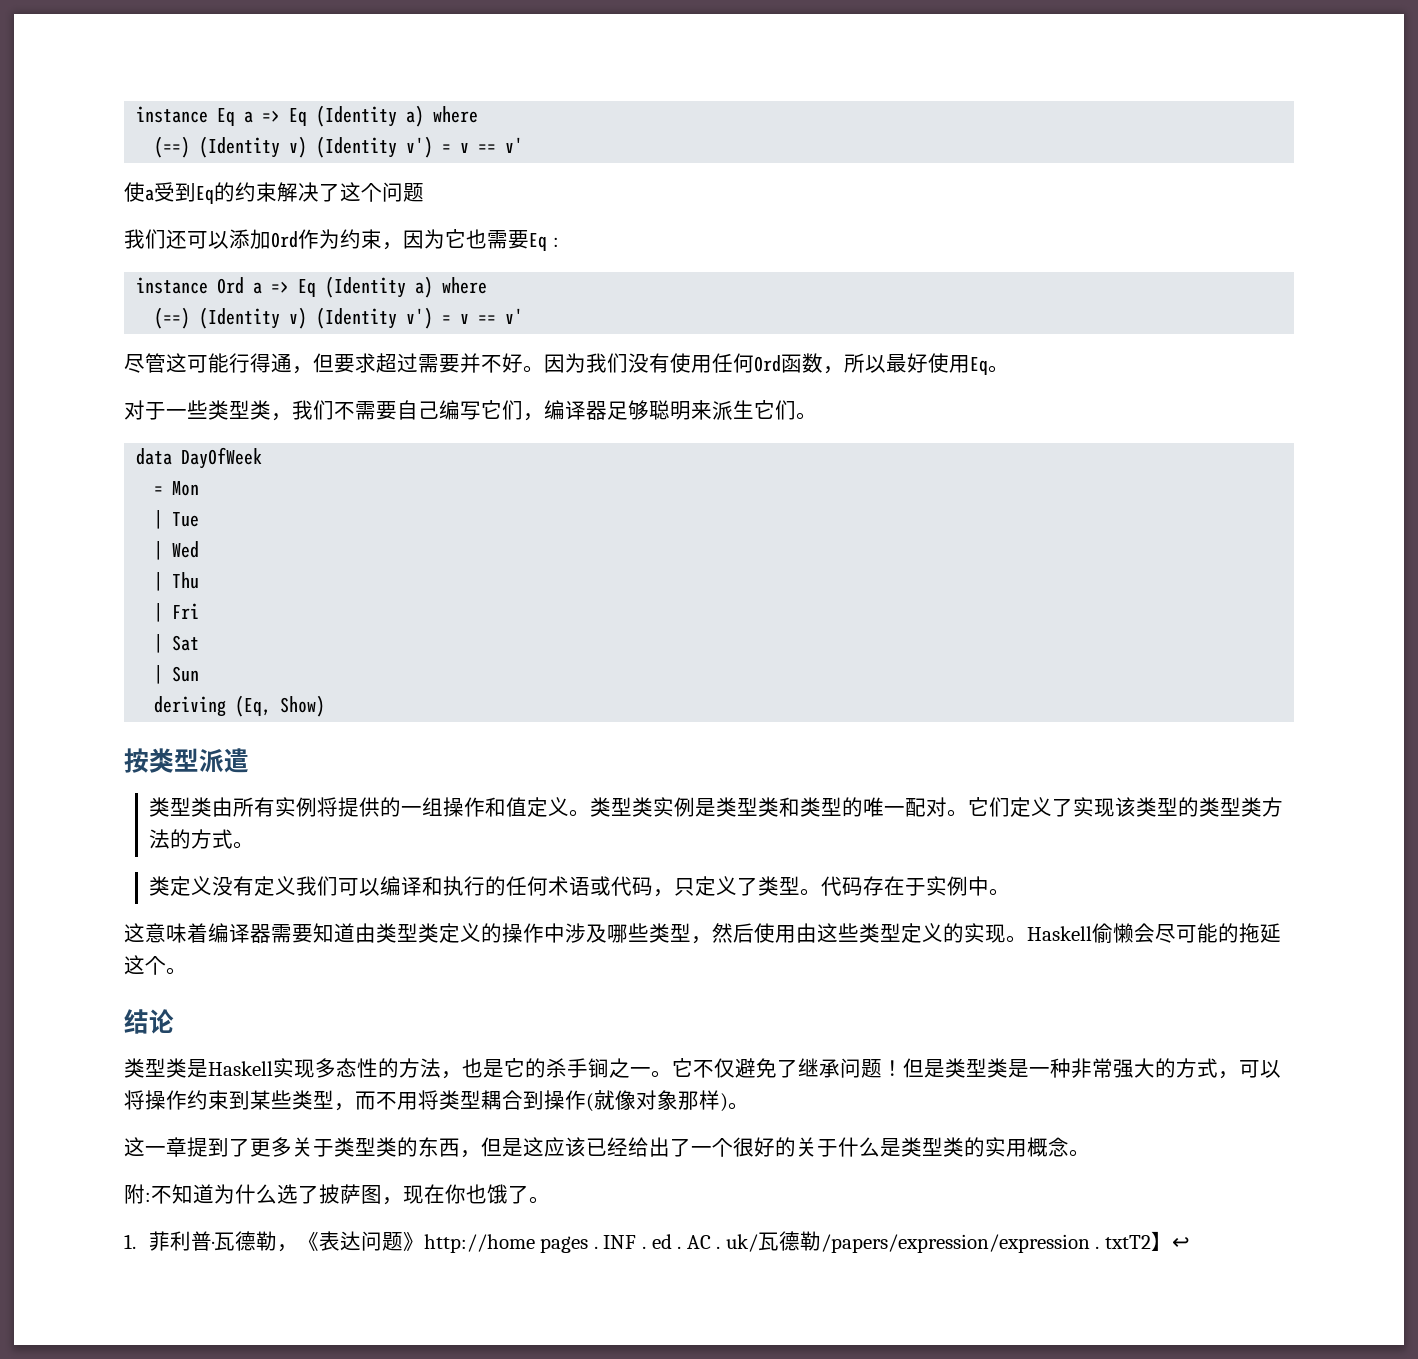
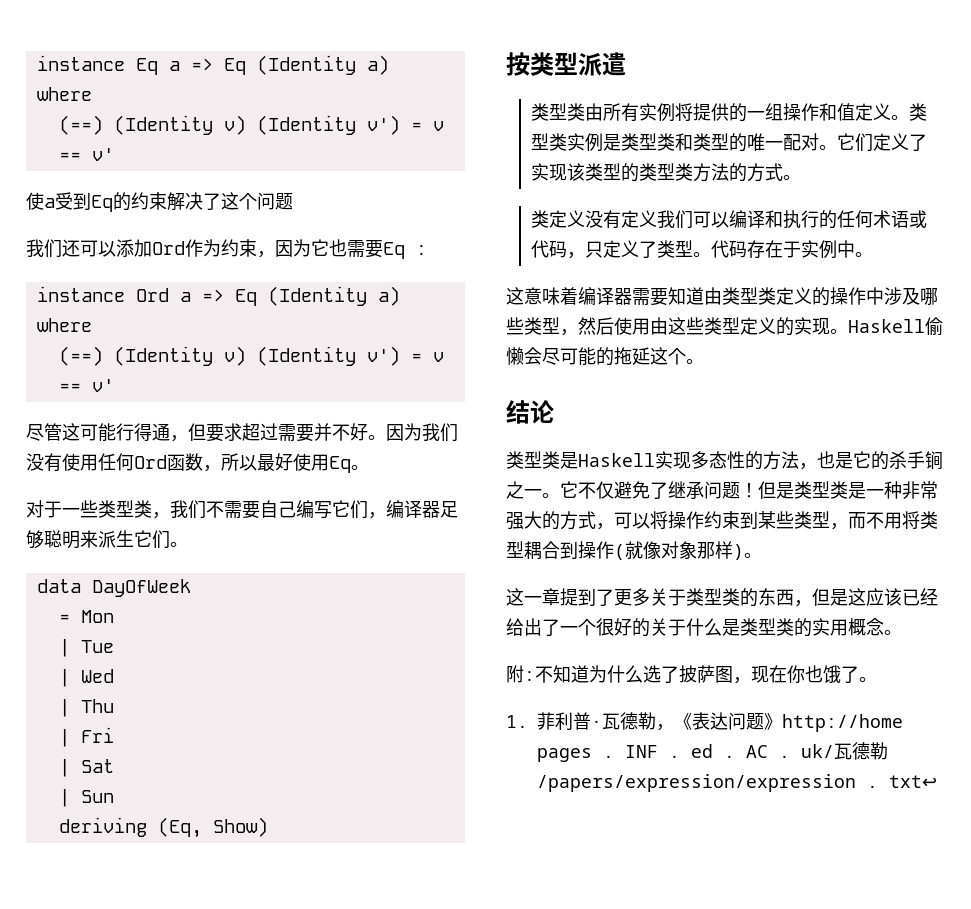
- AC . uk/瓦德勒/papers/expression/expression . txtT2】↩
+ AC . uk/瓦德勒/papers/expression/expression . txt↩

